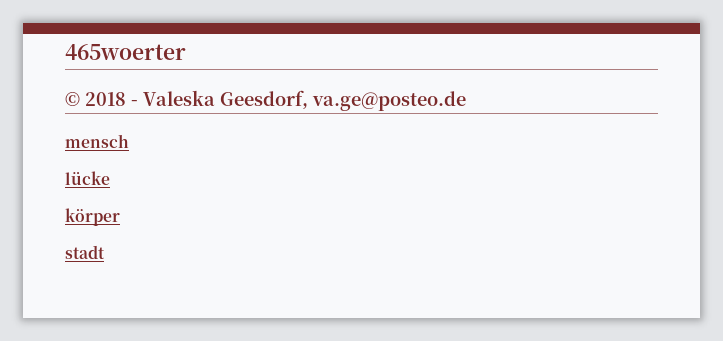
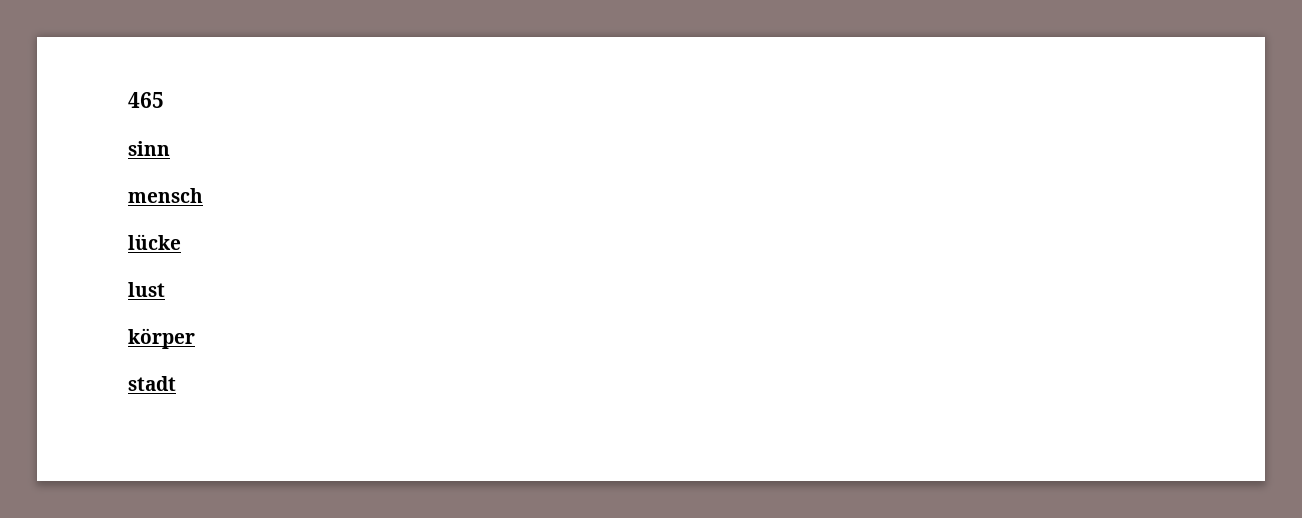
- 465woerter
- © 2018 - Valeska Geesdorf, va.ge@posteo.de
+ 465
+ sinn
+ lust

